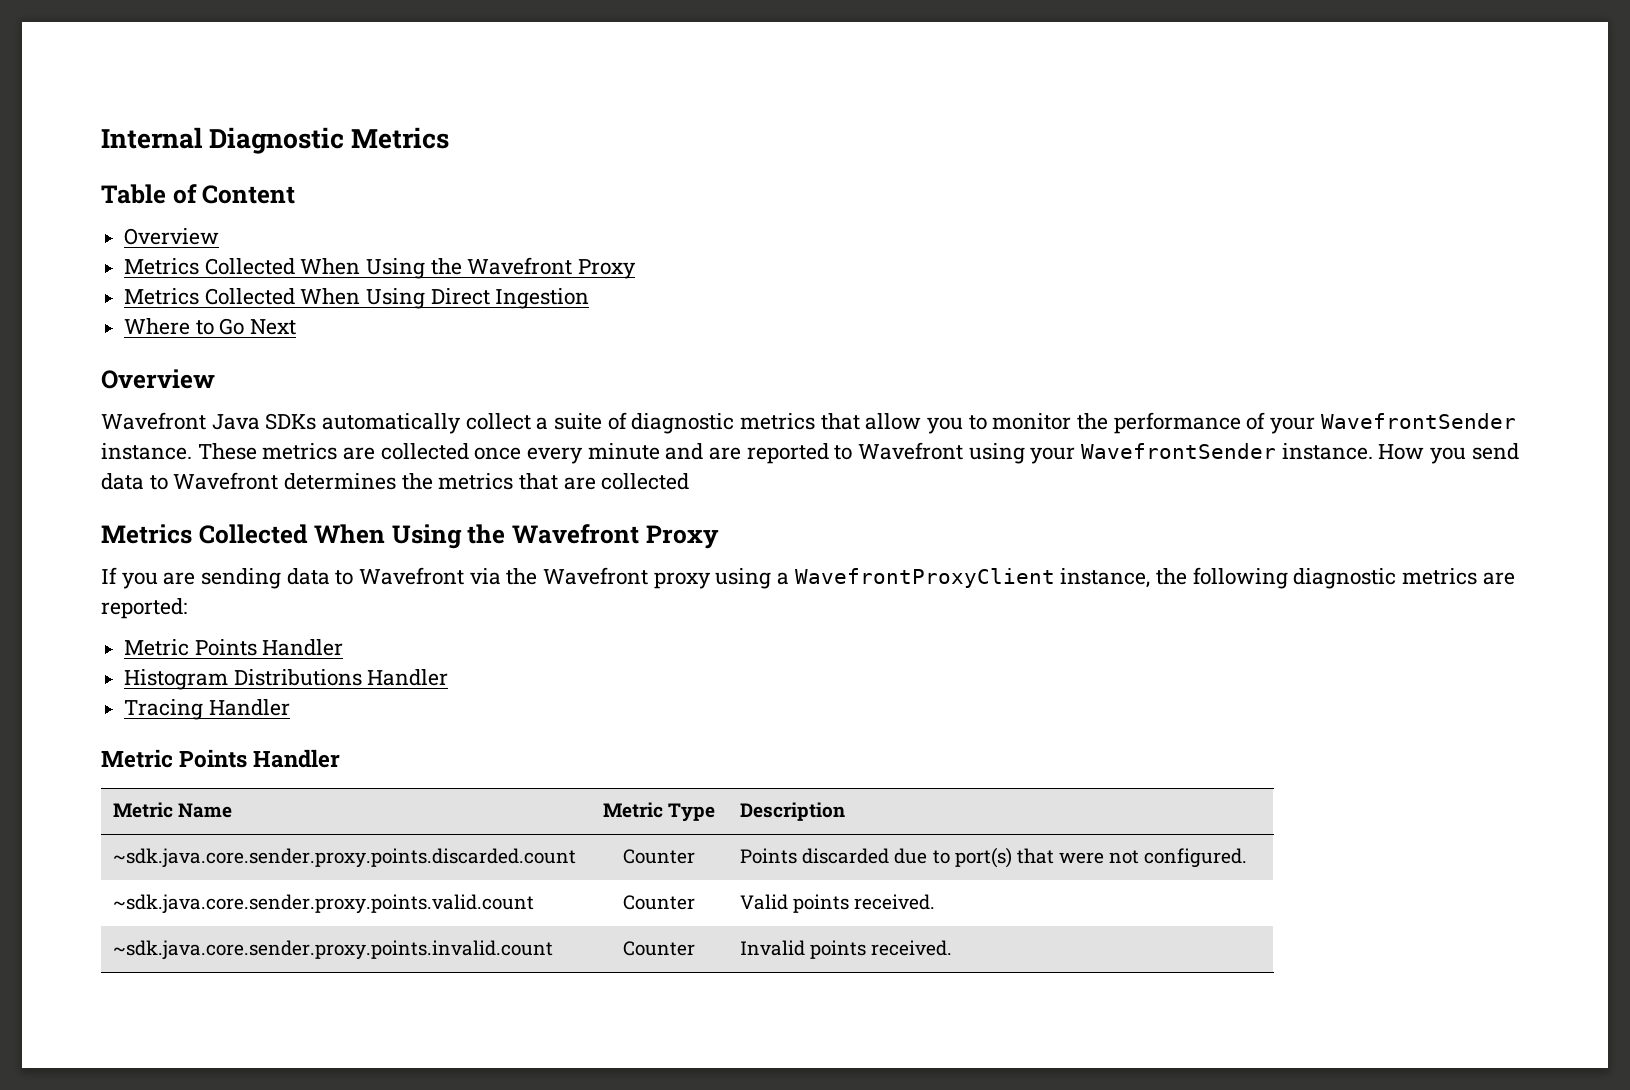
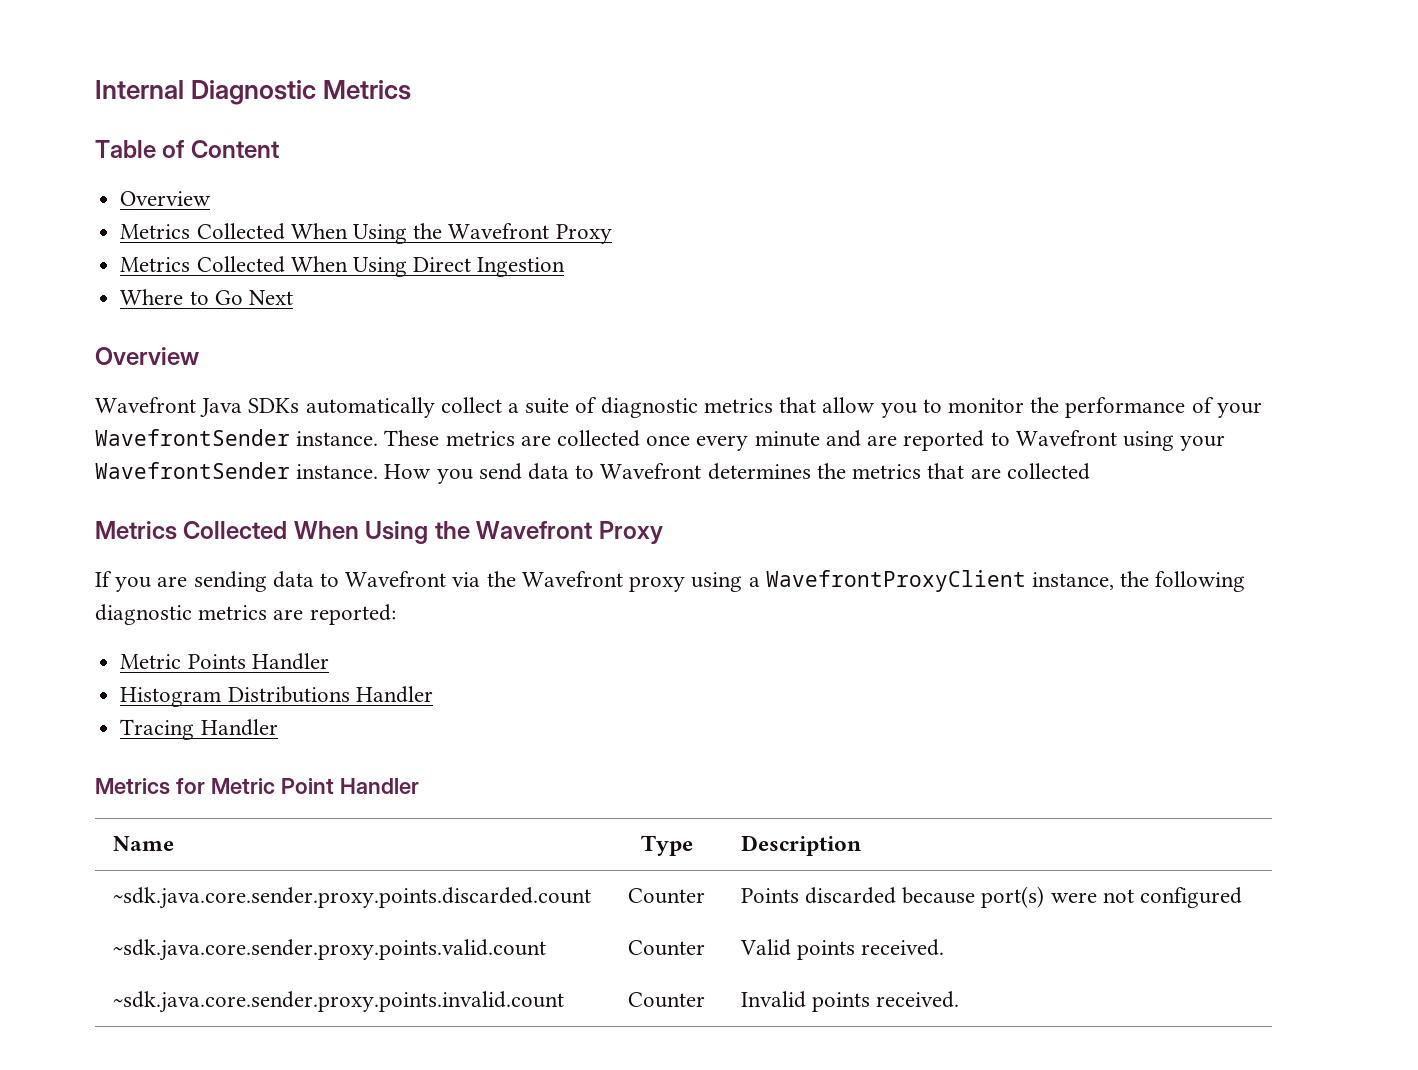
  Tracing Handler
- Metric Points Handler
- Metric Name | Metric Type | Description
+ Metrics for Metric Point Handler
+ Name | Type | Description
- ~sdk.java.core.sender.proxy.points.discarded.count | Counter | Points discarded due to port(s) that were not configured.
+ ~sdk.java.core.sender.proxy.points.discarded.count | Counter | Points discarded because port(s) were not configured

